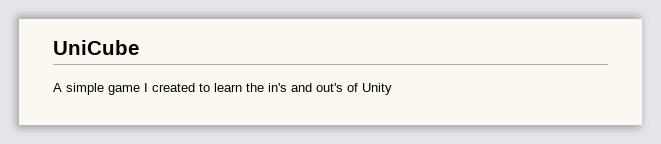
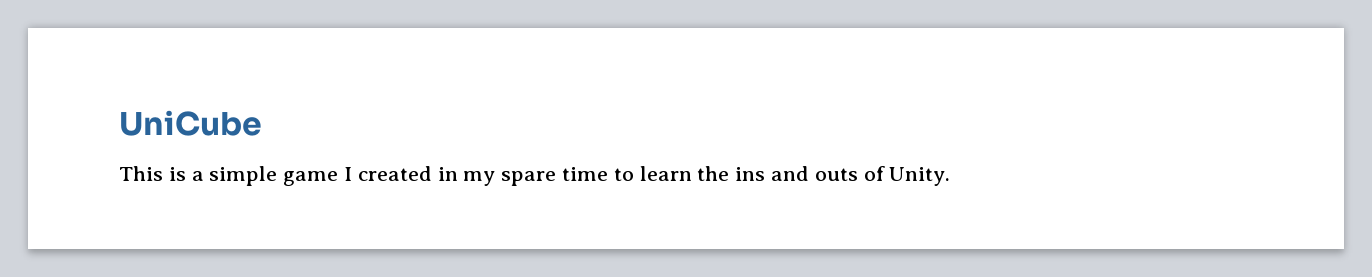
- A simple game I created to learn the in's and out's of Unity
+ This is a simple game I created in my spare time to learn the ins and outs of Unity.

